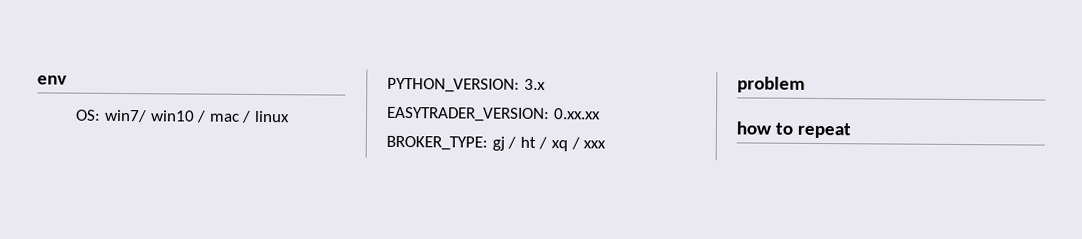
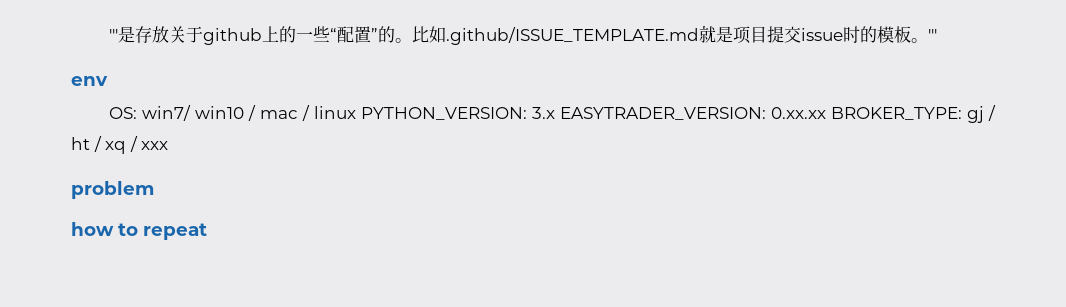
+ '''是存放关于github上的一些“配置”的。比如.github/ISSUE_TEMPLATE.md就是项目提交issue时的模板。'''

